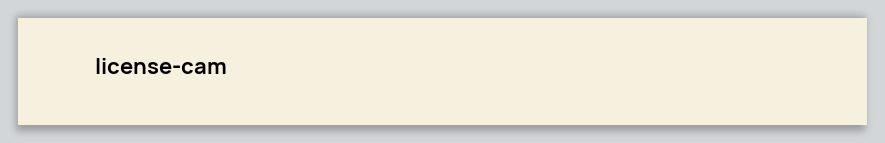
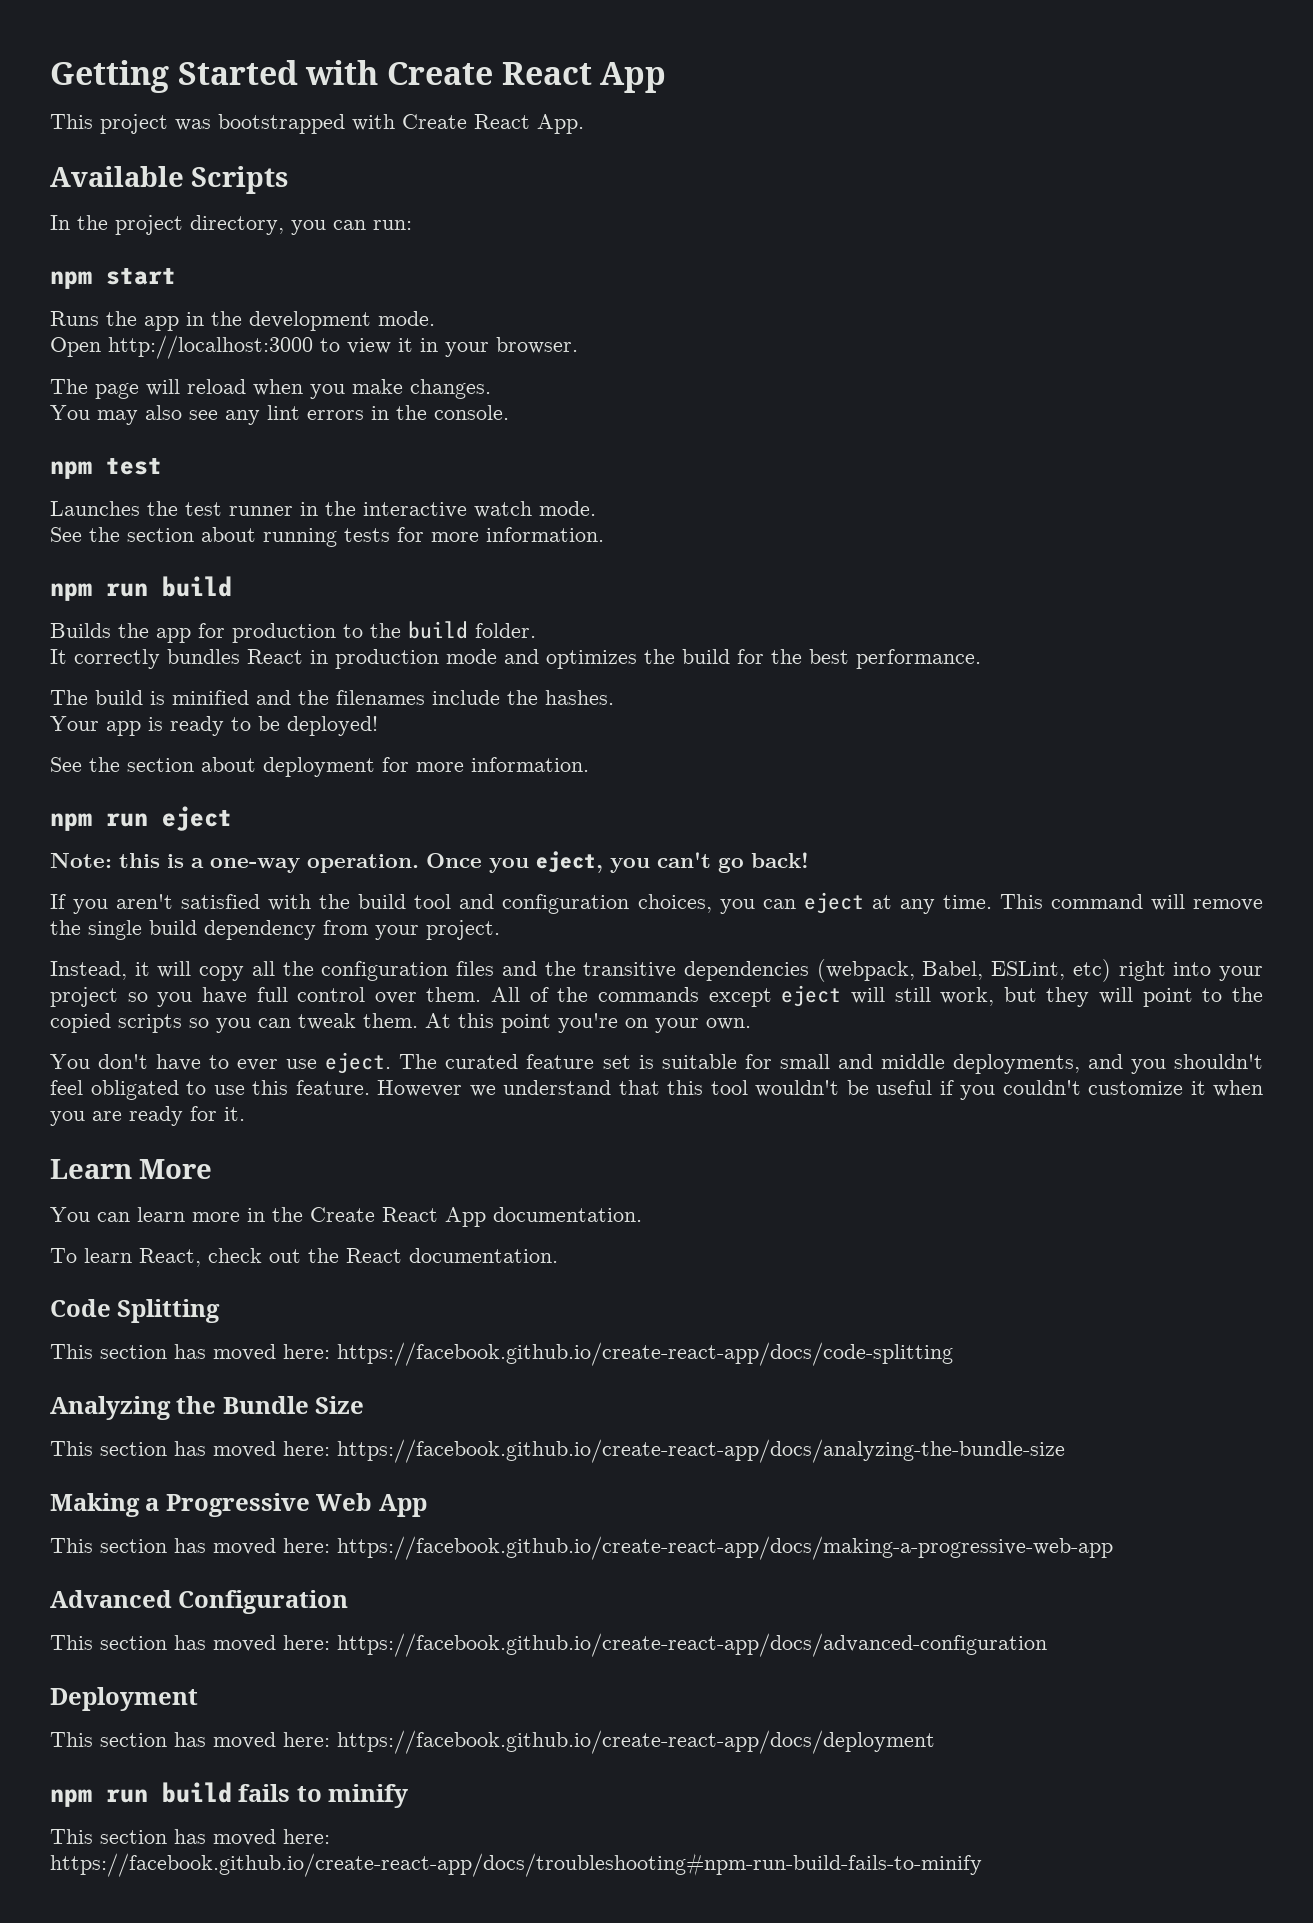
- license-cam
+ Getting Started with Create React App
+ This project was bootstrapped with Create React App.
+ Available Scripts
+ In the project directory, you can run:
+ npm start
+ Runs the app in the development mode.
+ Open http://localhost:3000 to view it in your browser.
+ The page will reload when you make changes.
+ You may also see any lint errors in the console.
+ npm test
+ Launches the test runner in the interactive watch mode.
+ See the section about running tests for more information.
+ npm run build
+ Builds the app for production to the build folder.
+ It correctly bundles React in production mode and optimizes the build for the best performance.
+ The build is minified and the filenames include the hashes.
+ Your app is ready to be deployed!
+ See the section about deployment for more information.
+ npm run eject
+ Note: this is a one-way operation. Once you eject, you can't go back!
+ If you aren't satisfied with the build tool and configuration choices, you can eject at any time. This command will remove the single build dependency from your project.
+ Instead, it will copy all the configuration files and the transitive dependencies (webpack, Babel, ESLint, etc) right into your project so you have full control over them. All of the commands except eject will still work, but they will point to the copied scripts so you can tweak them. At this point you're on your own.
+ You don't have to ever use eject. The curated feature set is suitable for small and middle deployments, and you shouldn't feel obligated to use this feature. However we understand that this tool wouldn't be useful if you couldn't customize it when you are ready for it.
+ Learn More
+ You can learn more in the Create React App documentation.
+ To learn React, check out the React documentation.
+ Code Splitting
+ This section has moved here: https://facebook.github.io/create-react-app/docs/code-splitting
+ Analyzing the Bundle Size
+ This section has moved here: https://facebook.github.io/create-react-app/docs/analyzing-the-bundle-size
+ Making a Progressive Web App
+ This section has moved here: https://facebook.github.io/create-react-app/docs/making-a-progressive-web-app
+ Advanced Configuration
+ This section has moved here: https://facebook.github.io/create-react-app/docs/advanced-configuration
+ Deployment
+ This section has moved here: https://facebook.github.io/create-react-app/docs/deployment
+ npm run build fails to minify
+ This section has moved here: https://facebook.github.io/create-react-app/docs/troubleshooting#npm-run-build-fails-to-minify

